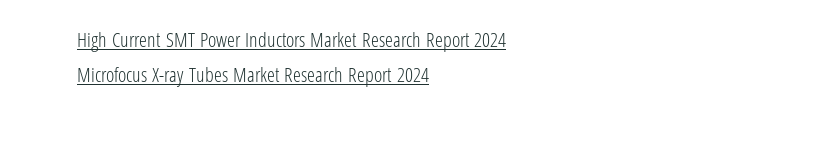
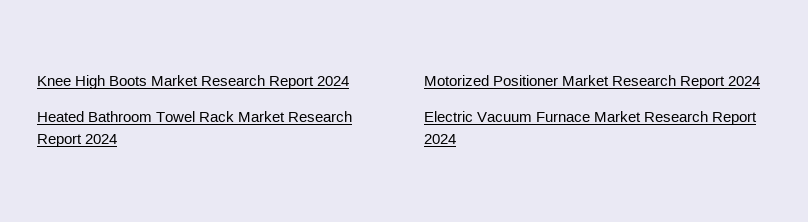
- High Current SMT Power Inductors Market Research Report 2024
- Microfocus X-ray Tubes Market Research Report 2024
+ Knee High Boots Market Research Report 2024
+ Heated Bathroom Towel Rack Market Research Report 2024
+ Motorized Positioner Market Research Report 2024
+ Electric Vacuum Furnace Market Research Report 2024

